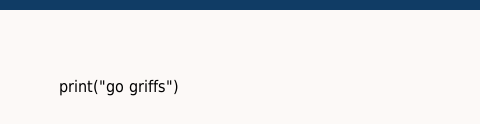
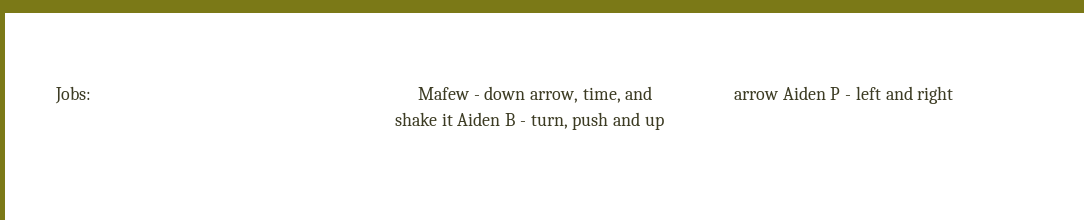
- print("go griffs")
+ Jobs:
+ Mafew - down arrow, time, and shake it Aiden B - turn, push and up arrow Aiden P - left and right

